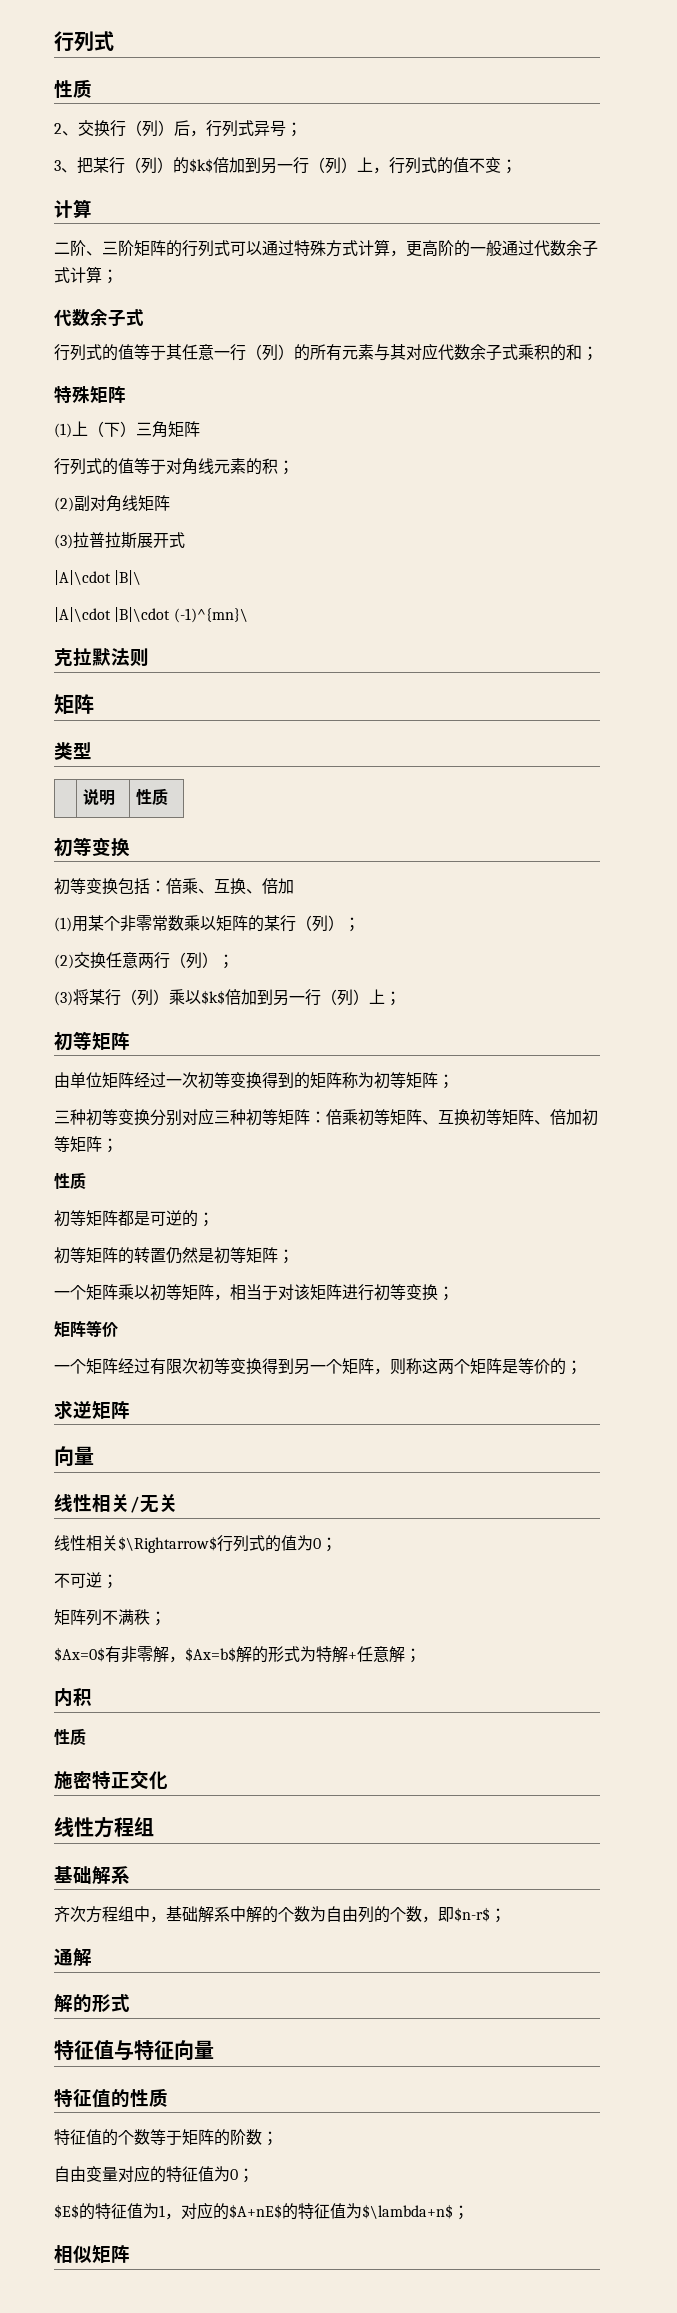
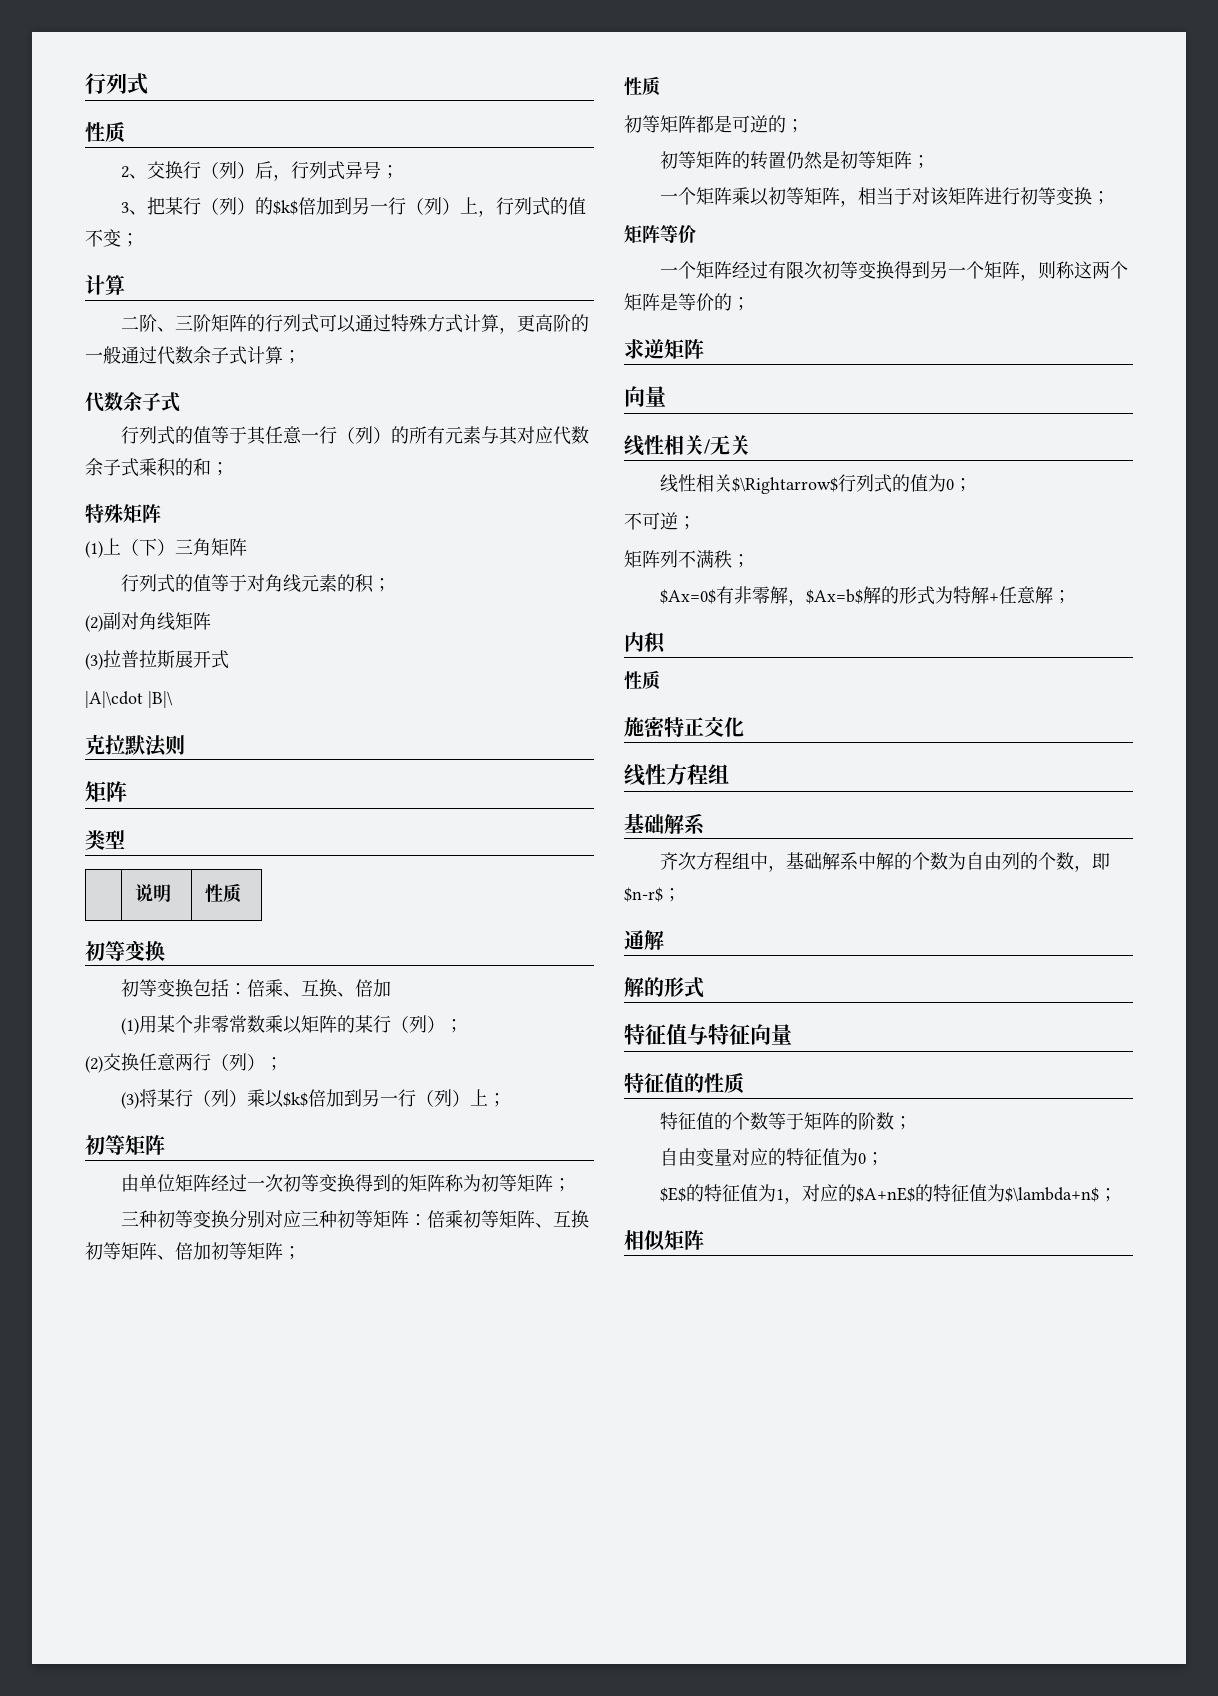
- |A|\cdot |B|\cdot (-1)^{mn}\

